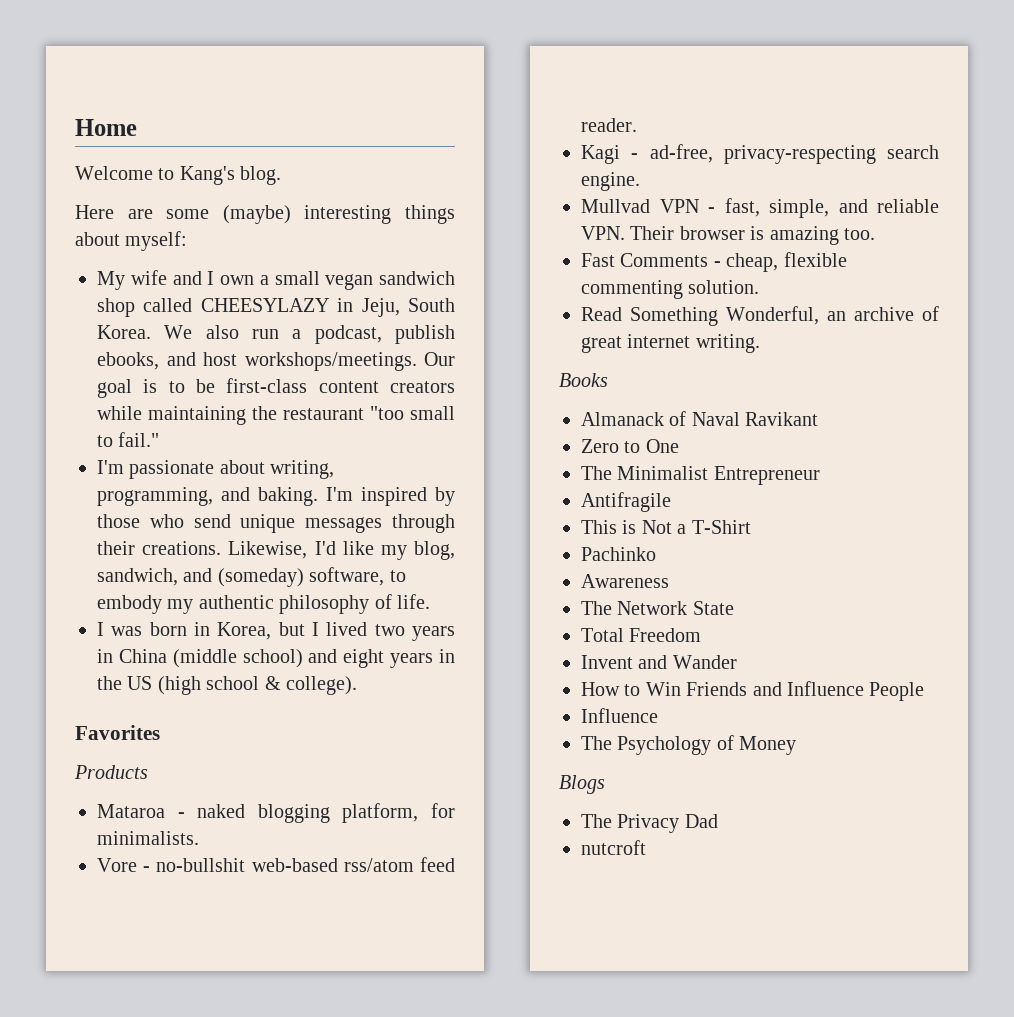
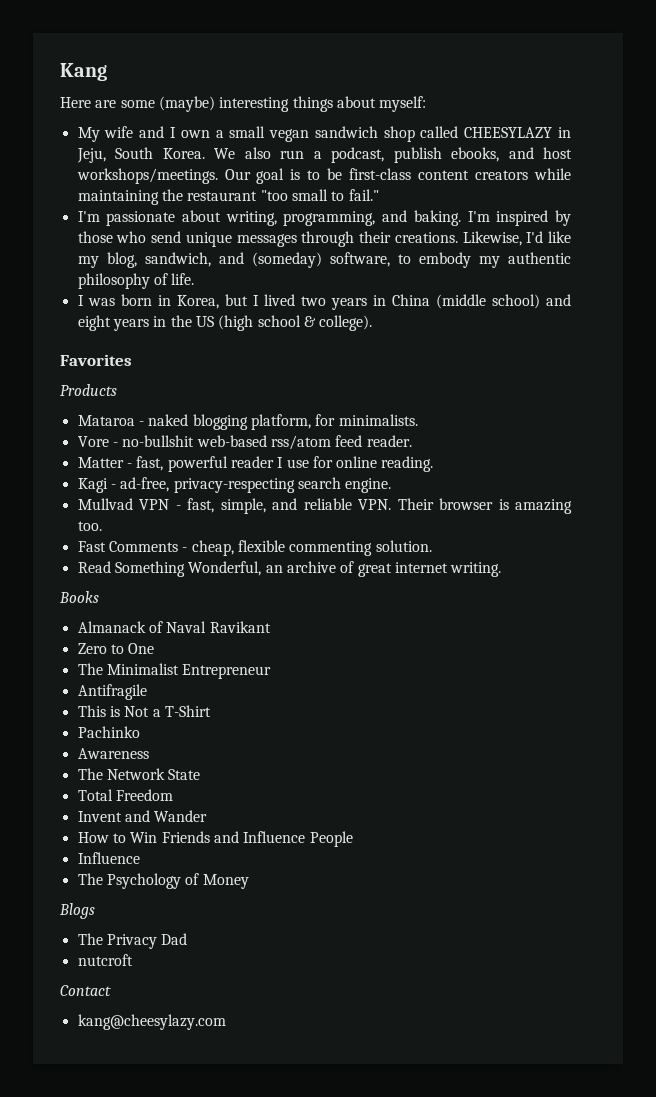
- Home
- Welcome to Kang's blog.
+ Kang
+ Matter - fast, powerful reader I use for online reading.
+ Contact
+ kang@cheesylazy.com

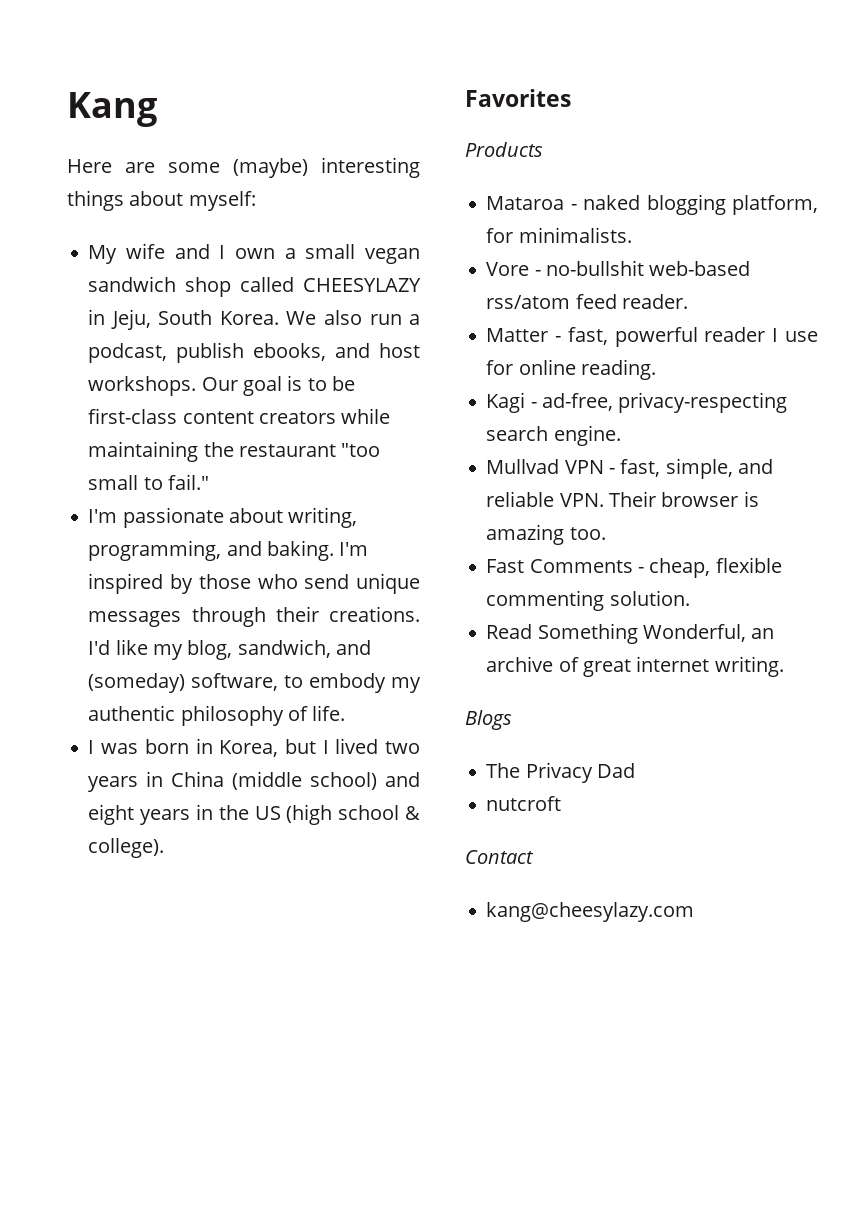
- We also run a podcast, publish ebooks, and host workshops/meetings.
+ We also run a podcast, publish ebooks, and host workshops.
- Likewise, I'd like my blog, sandwich, and (someday) software, to embody my authentic philosophy of life.
+ I'd like my blog, sandwich, and (someday) software, to embody my authentic philosophy of life.
- Books
- Almanack of Naval Ravikant
- Zero to One
- The Minimalist Entrepreneur
- Antifragile
- This is Not a T-Shirt
- Pachinko
- Awareness
- The Network State
- Total Freedom
- Invent and Wander
- How to Win Friends and Influence People
- Influence
- The Psychology of Money

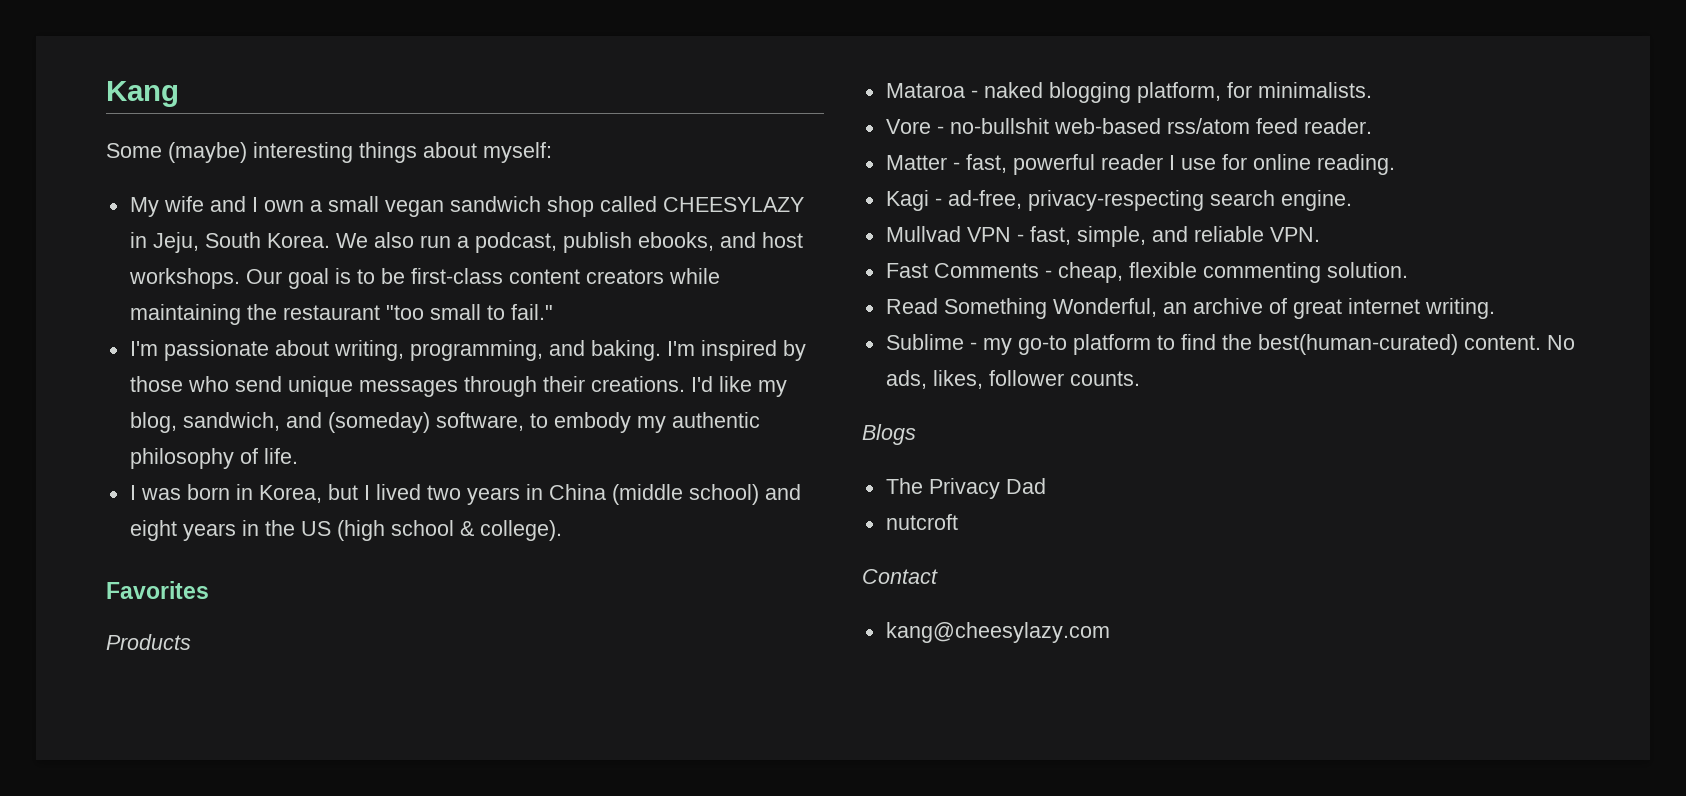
- Here are some (maybe) interesting things about myself:
+ Some (maybe) interesting things about myself:
- Mullvad VPN - fast, simple, and reliable VPN. Their browser is amazing too.
+ Mullvad VPN - fast, simple, and reliable VPN.
+ Sublime - my go-to platform to find the best(human-curated) content. No ads, likes, follower counts.

